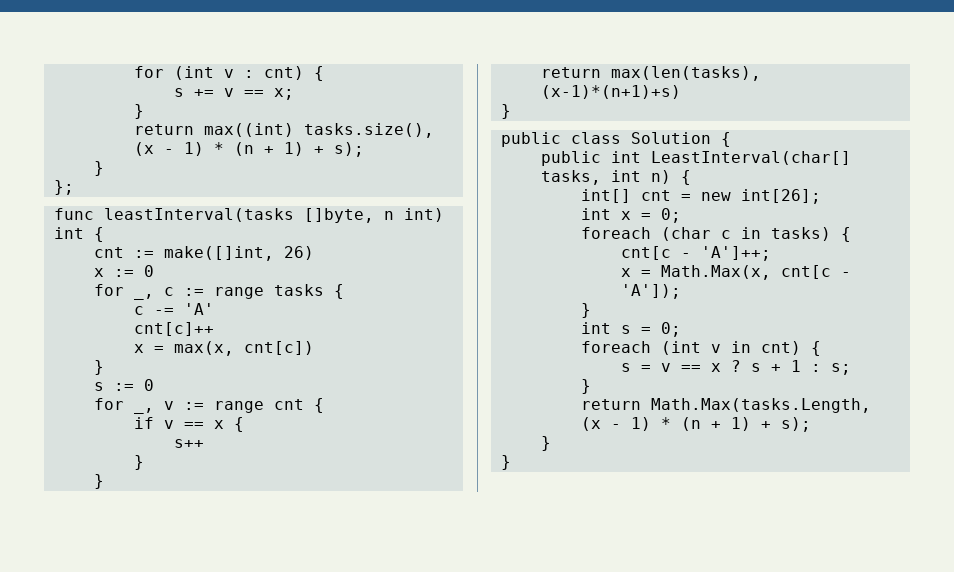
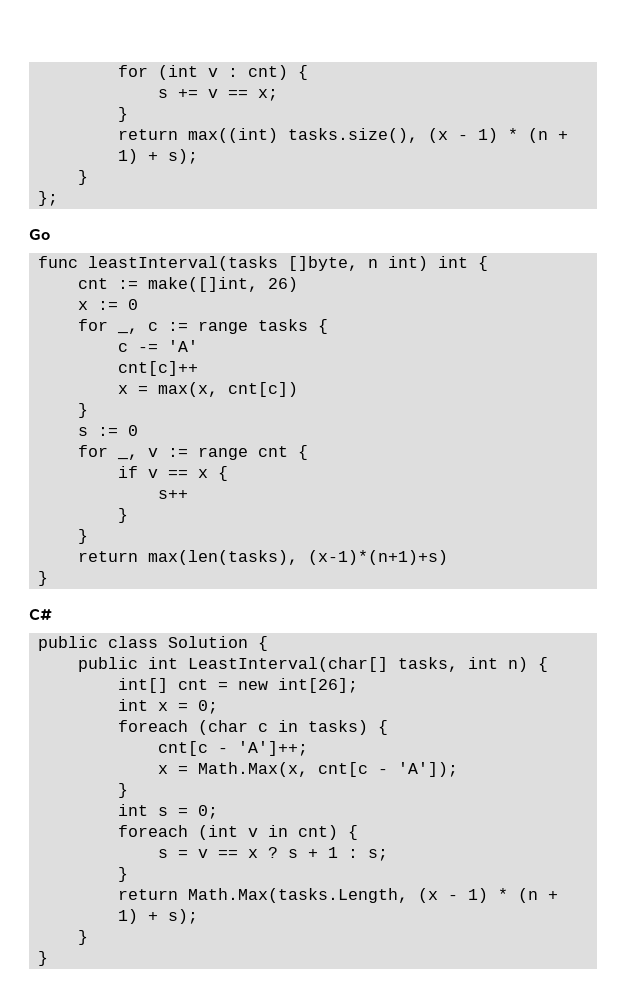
+ Go
+ C#

